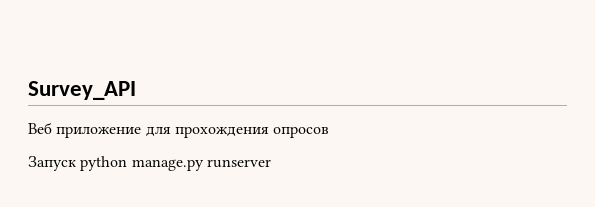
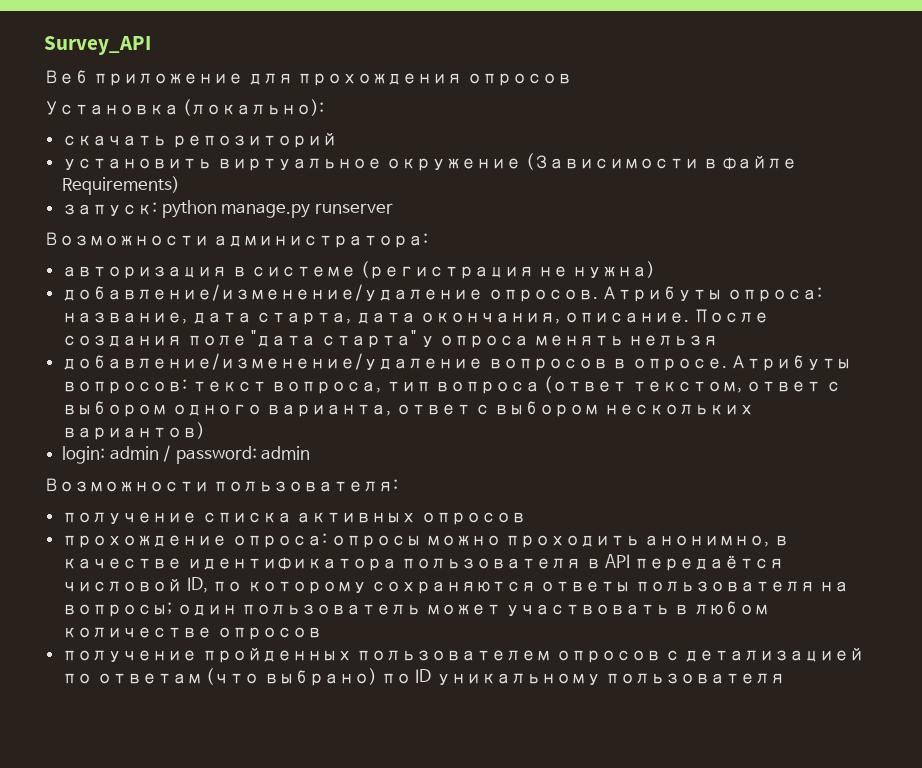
- Запуск python manage.py runserver
+ Установка (локально):
+ скачать репозиторий
+ установить виртуальное окружение (Зависимости в файле Requirements)
+ запуск: python manage.py runserver
+ Возможности администратора:
+ авторизация в системе (регистрация не нужна)
+ добавление/изменение/удаление опросов. Атрибуты опроса: название, дата старта, дата окончания, описание. После создания поле "дата старта" у опроса менять нельзя
+ добавление/изменение/удаление вопросов в опросе. Атрибуты вопросов: текст вопроса, тип вопроса (ответ текстом, ответ с выбором одного варианта, ответ с выбором нескольких вариантов)
+ login: admin / password: admin
+ Возможности пользователя:
+ получение списка активных опросов
+ прохождение опроса: опросы можно проходить анонимно, в качестве идентификатора пользователя в API передаётся числовой ID, по которому сохраняются ответы пользователя на вопросы; один пользователь может участвовать в любом количестве опросов
+ получение пройденных пользователем опросов с детализацией по ответам (что выбрано) по ID уникальному пользователя

